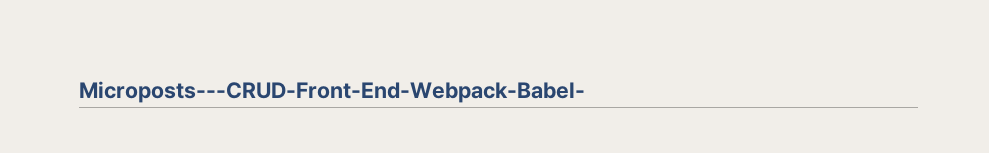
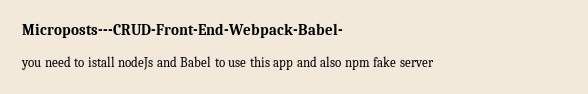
+ you need to istall nodeJs and Babel to use this app and also npm fake server

